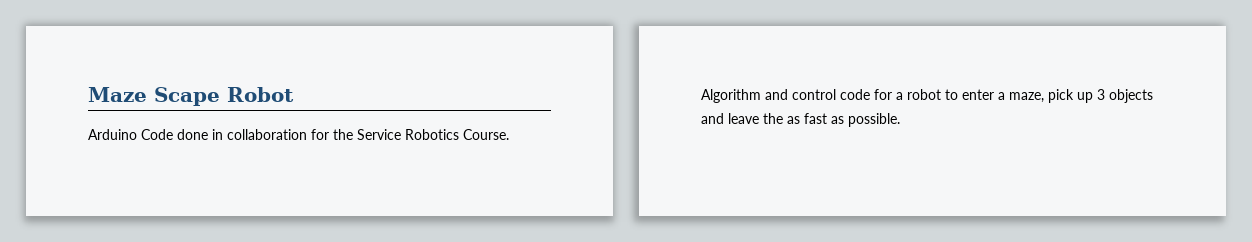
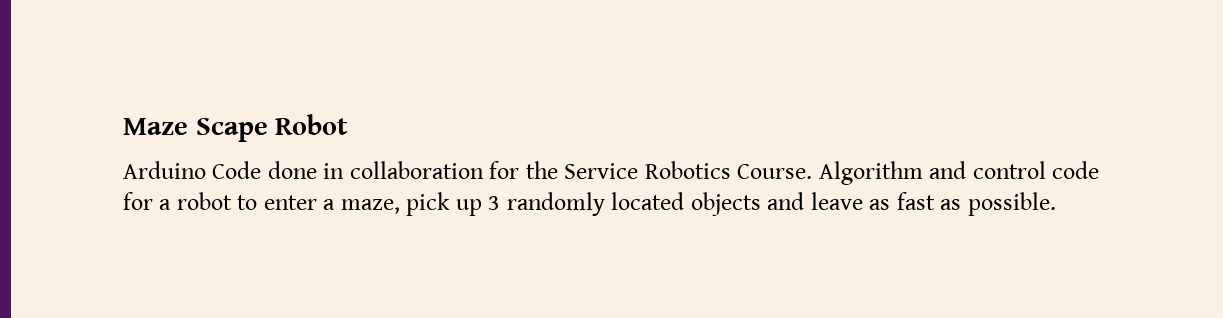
- Algorithm and control code for a robot to enter a maze, pick up 3 objects and leave the as fast as possible.
+ Algorithm and control code for a robot to enter a maze, pick up 3 randomly located objects and leave as fast as possible.

